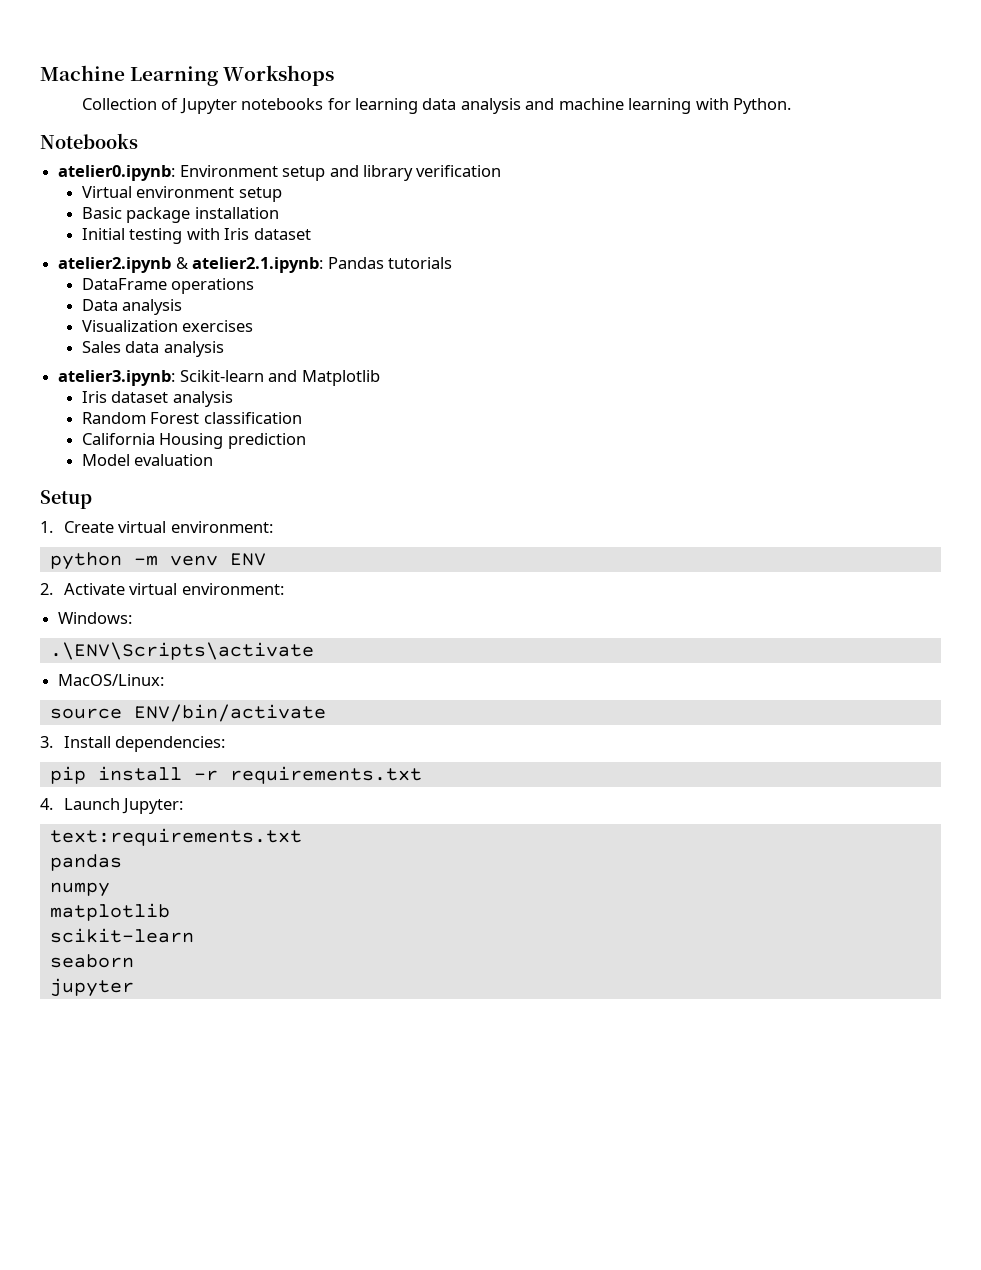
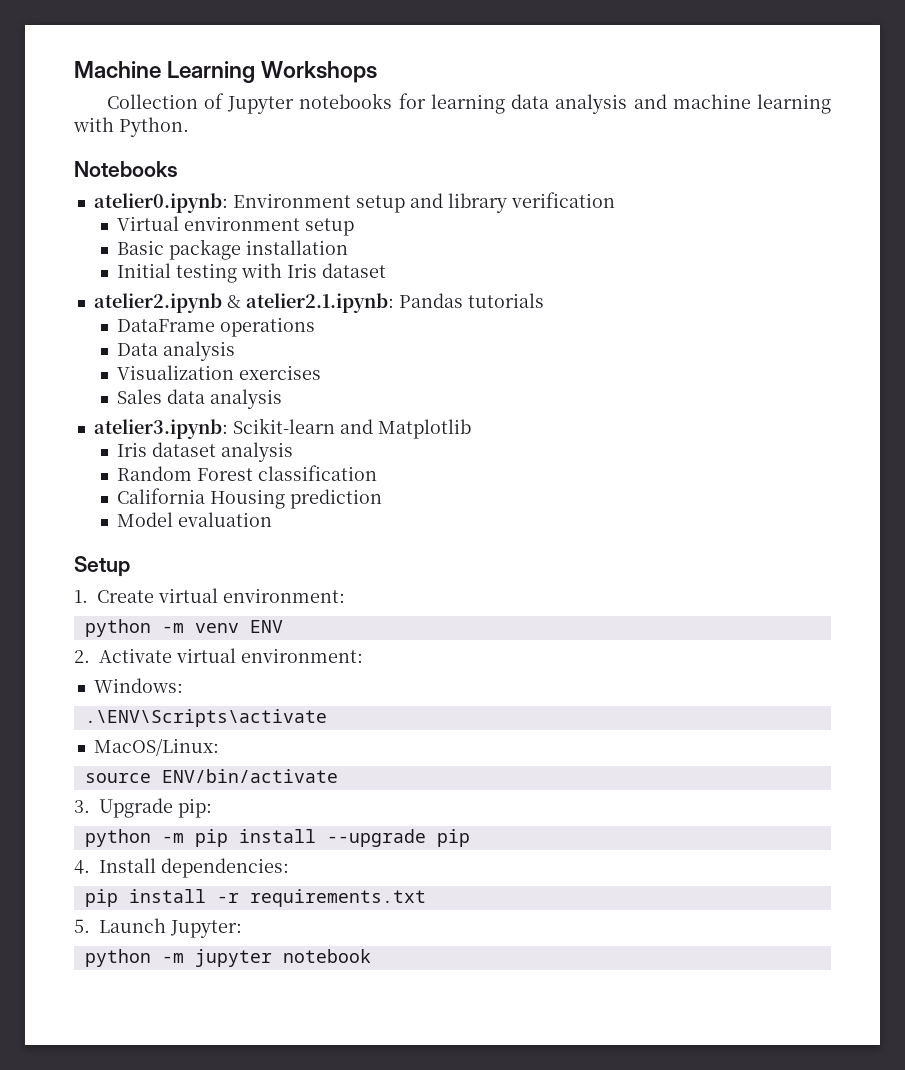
- 3. Install dependencies:
+ 3. Upgrade pip:
+ python -m pip install --upgrade pip
+ 4. Install dependencies:
- 4. Launch Jupyter:
+ 5. Launch Jupyter:
- text:requirements.txt
- pandas
- numpy
- matplotlib
- scikit-learn
- seaborn
- jupyter
+ python -m jupyter notebook

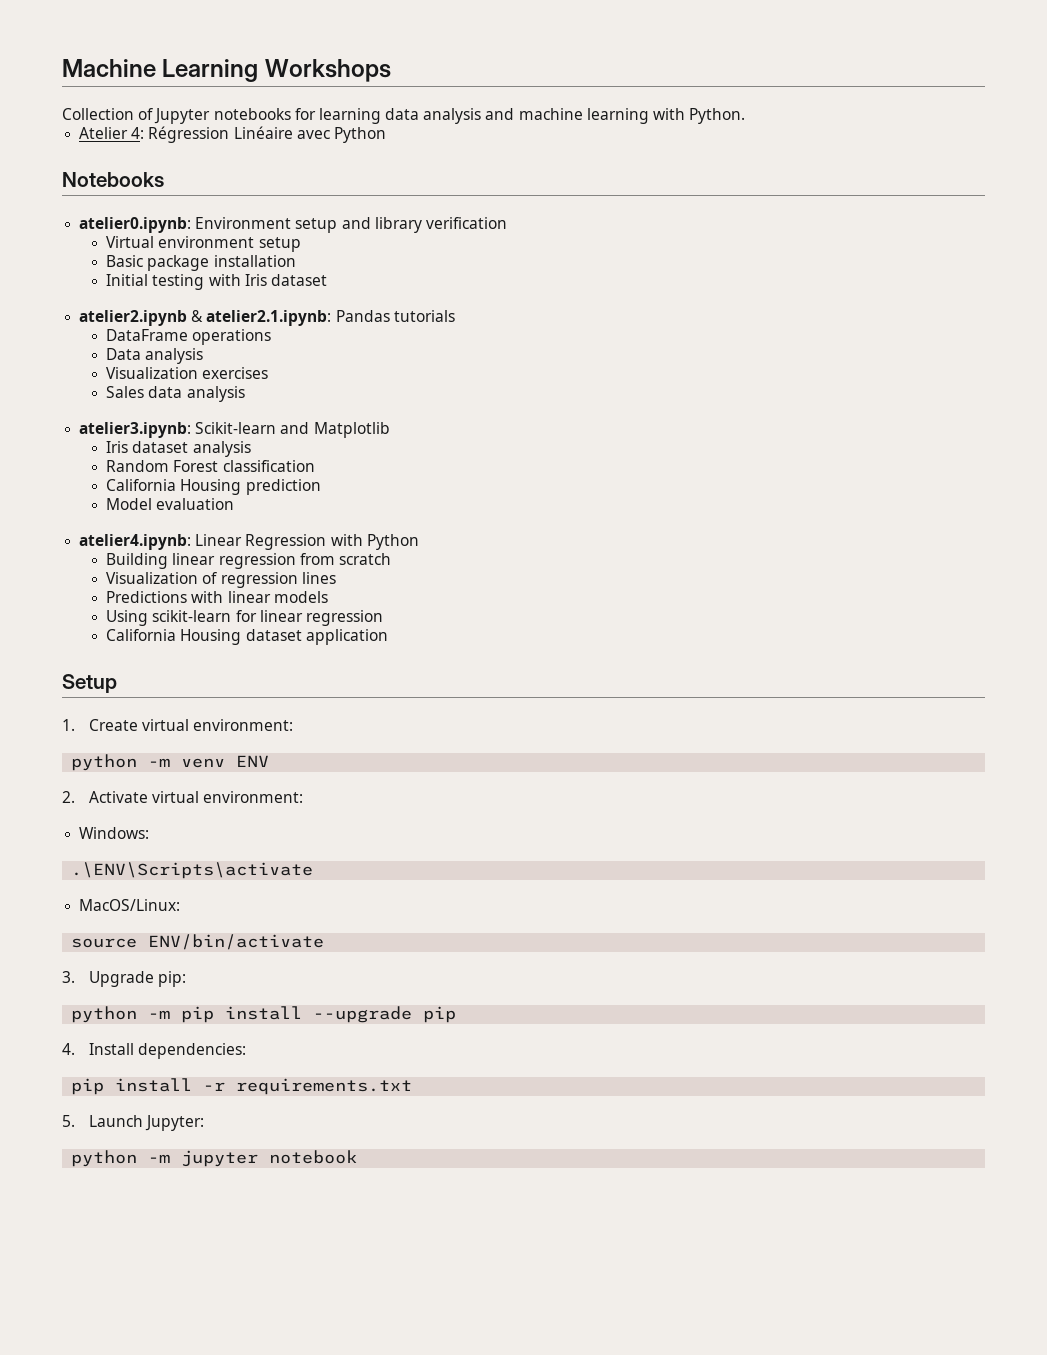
+ Atelier 4: Régression Linéaire avec Python
+ atelier4.ipynb: Linear Regression with Python
+ Building linear regression from scratch
+ Visualization of regression lines
+ Predictions with linear models
+ Using scikit-learn for linear regression
+ California Housing dataset application

